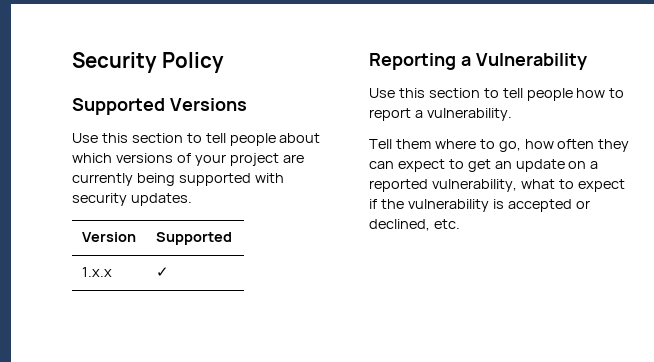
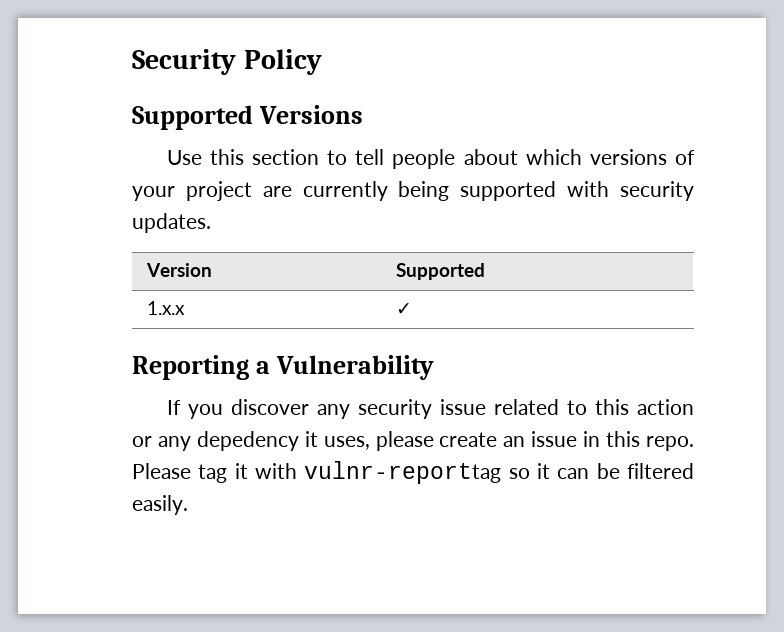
- Use this section to tell people how to report a vulnerability.
- Tell them where to go, how often they can expect to get an update on a reported vulnerability, what to expect if the vulnerability is accepted or declined, etc.
+ If you discover any security issue related to this action or any depedency it uses, please create an issue in this repo. Please tag it with vulnr-reporttag so it can be filtered easily.

